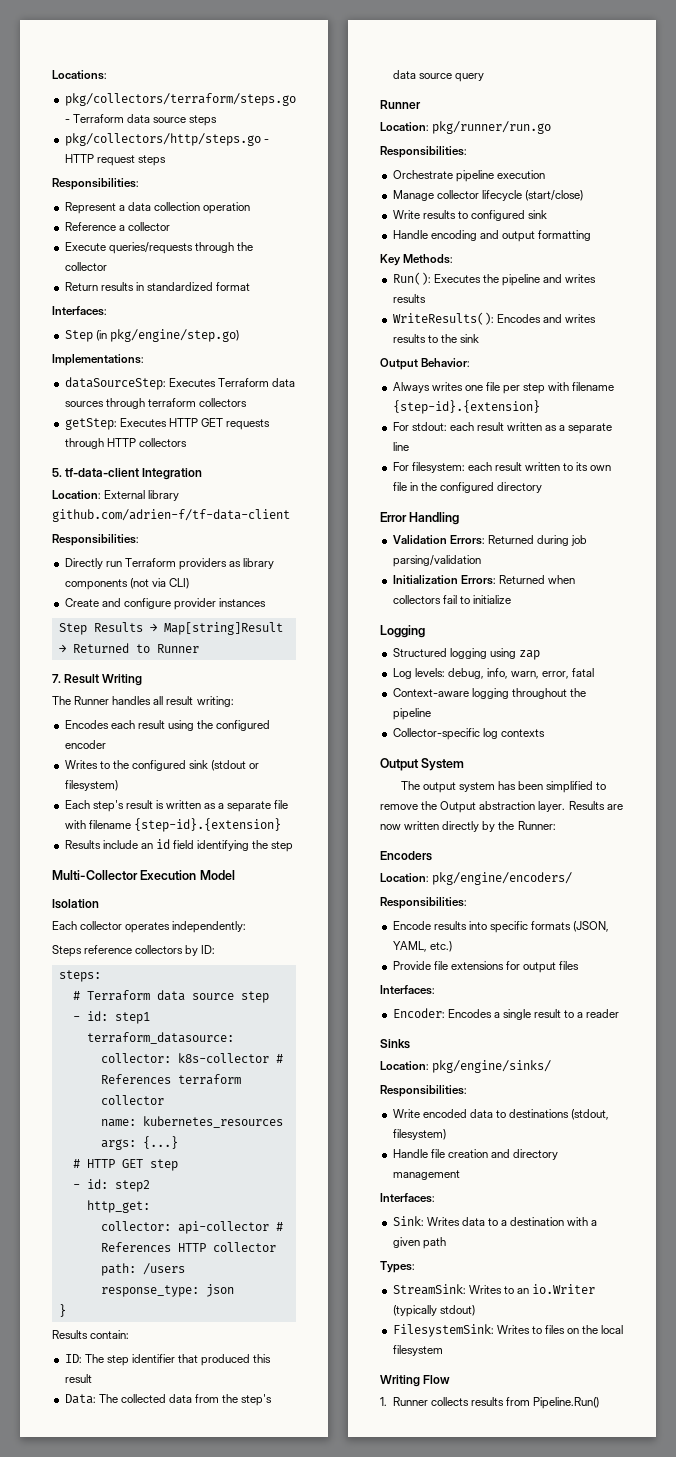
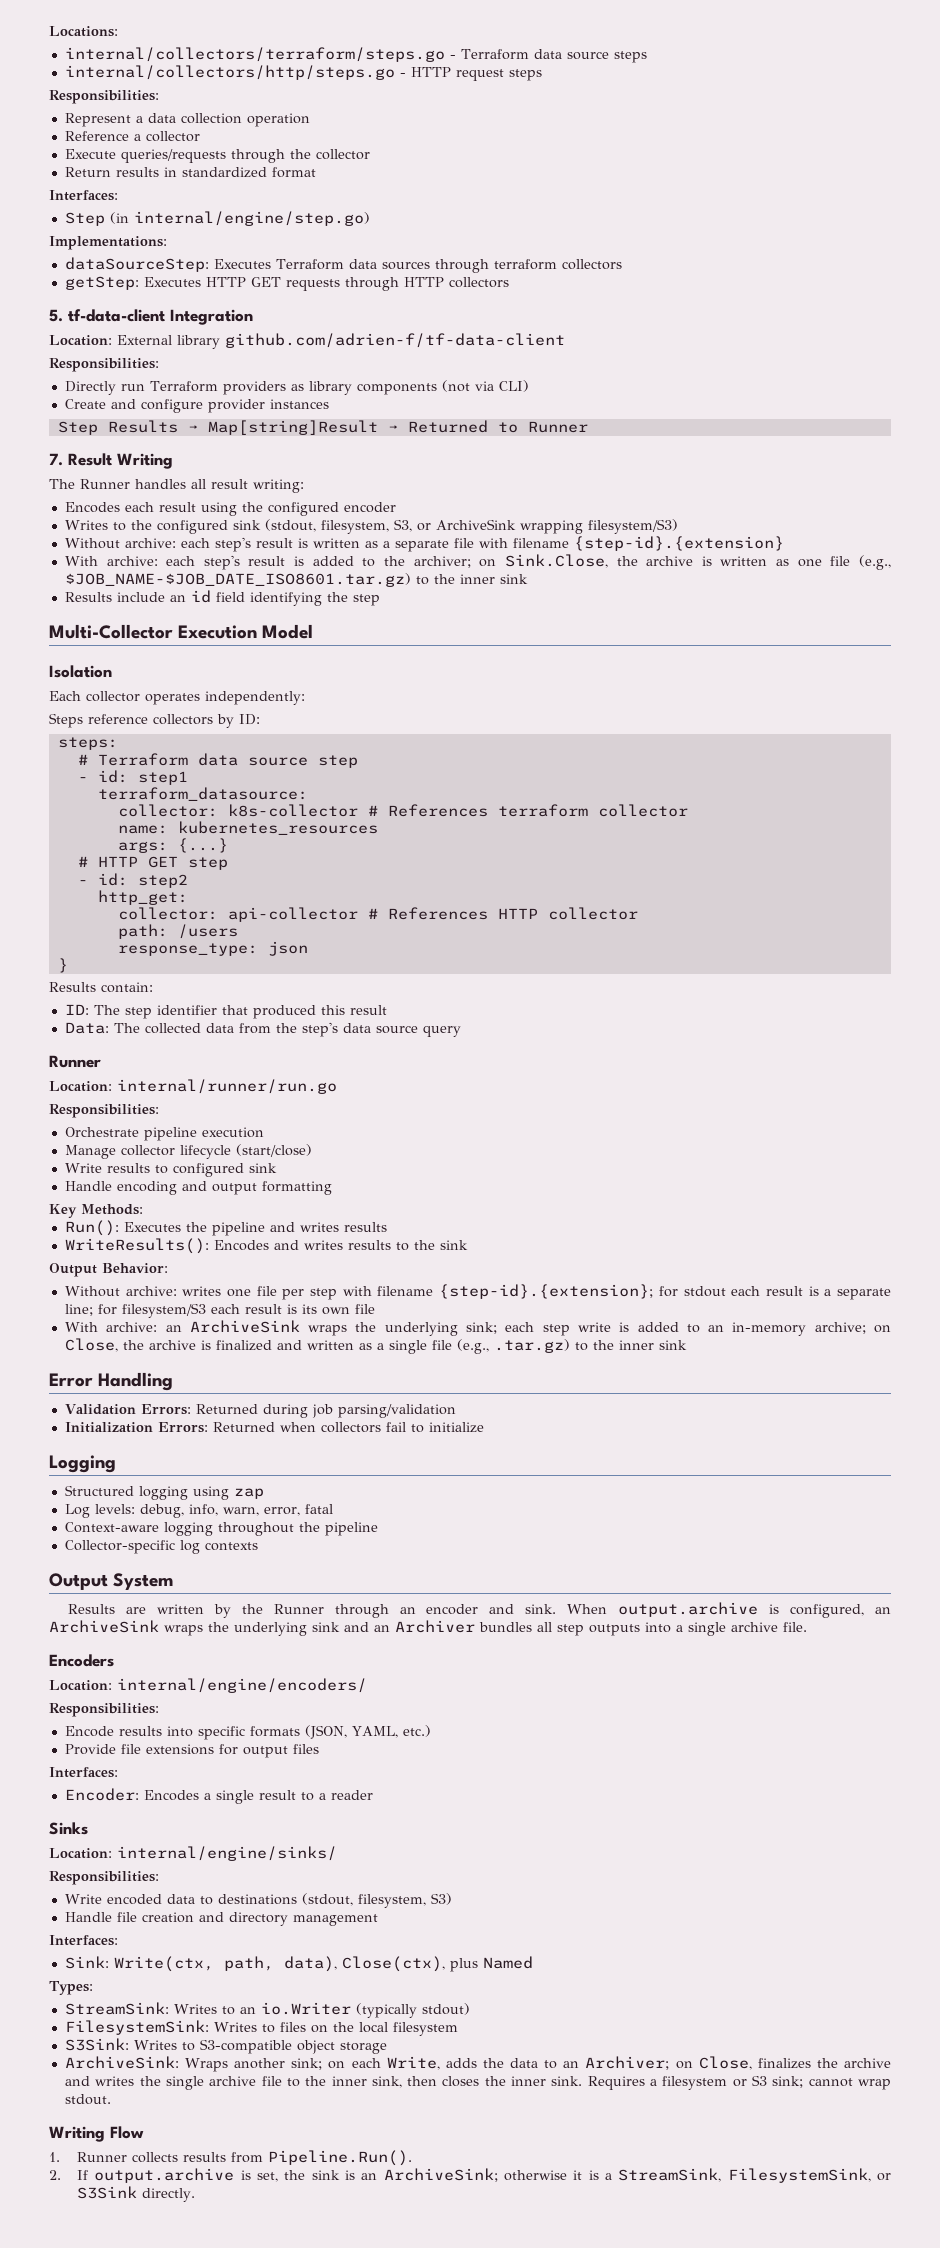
- pkg/collectors/terraform/steps.go - Terraform data source steps
+ internal/collectors/terraform/steps.go - Terraform data source steps
- pkg/collectors/http/steps.go - HTTP request steps
+ internal/collectors/http/steps.go - HTTP request steps
- Step (in pkg/engine/step.go)
+ Step (in internal/engine/step.go)
- Writes to the configured sink (stdout or filesystem)
- Each step's result is written as a separate file with filename {step-id}.{extension}
+ Writes to the configured sink (stdout, filesystem, S3, or ArchiveSink wrapping filesystem/S3)
+ Without archive: each step's result is written as a separate file with filename {step-id}.{extension}
+ With archive: each step's result is added to the archiver; on Sink.Close, the archive is written as one file (e.g., $JOB_NAME-$JOB_DATE_ISO8601.tar.gz) to the inner sink
- Location: pkg/runner/run.go
+ Location: internal/runner/run.go
- Always writes one file per step with filename {step-id}.{extension}
- For stdout: each result written as a separate line
- For filesystem: each result written to its own file in the configured directory
+ Without archive: writes one file per step with filename {step-id}.{extension}; for stdout each result is a separate line; for filesystem/S3 each result is its own file
+ With archive: an ArchiveSink wraps the underlying sink; each step write is added to an in-memory archive; on Close, the archive is finalized and written as a single file (e.g., .tar.gz) to the inner sink
- The output system has been simplified to remove the Output abstraction layer. Results are now written directly by the Runner:
+ Results are written by the Runner through an encoder and sink. When output.archive is configured, an ArchiveSink wraps the underlying sink and an Archiver bundles all step outputs into a single archive file.
- Location: pkg/engine/encoders/
+ Location: internal/engine/encoders/
- Location: pkg/engine/sinks/
+ Location: internal/engine/sinks/
- Write encoded data to destinations (stdout, filesystem)
+ Write encoded data to destinations (stdout, filesystem, S3)
- Sink: Writes data to a destination with a given path
+ Sink: Write(ctx, path, data), Close(ctx), plus Named
+ S3Sink: Writes to S3-compatible object storage
+ ArchiveSink: Wraps another sink; on each Write, adds the data to an Archiver; on Close, finalizes the archive and writes the single archive file to the inner sink, then closes the inner sink. Requires a filesystem or S3 sink; cannot wrap stdout.
- 1. Runner collects results from Pipeline.Run()
+ 1. Runner collects results from Pipeline.Run().
+ 2. If output.archive is set, the sink is an ArchiveSink; otherwise it is a StreamSink, FilesystemSink, or S3Sink directly.

